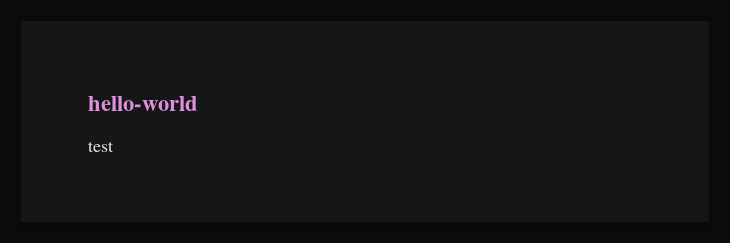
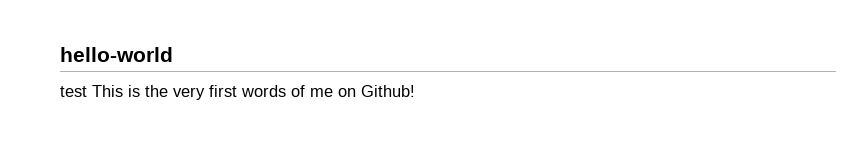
- test
+ test This is the very first words of me on Github!

